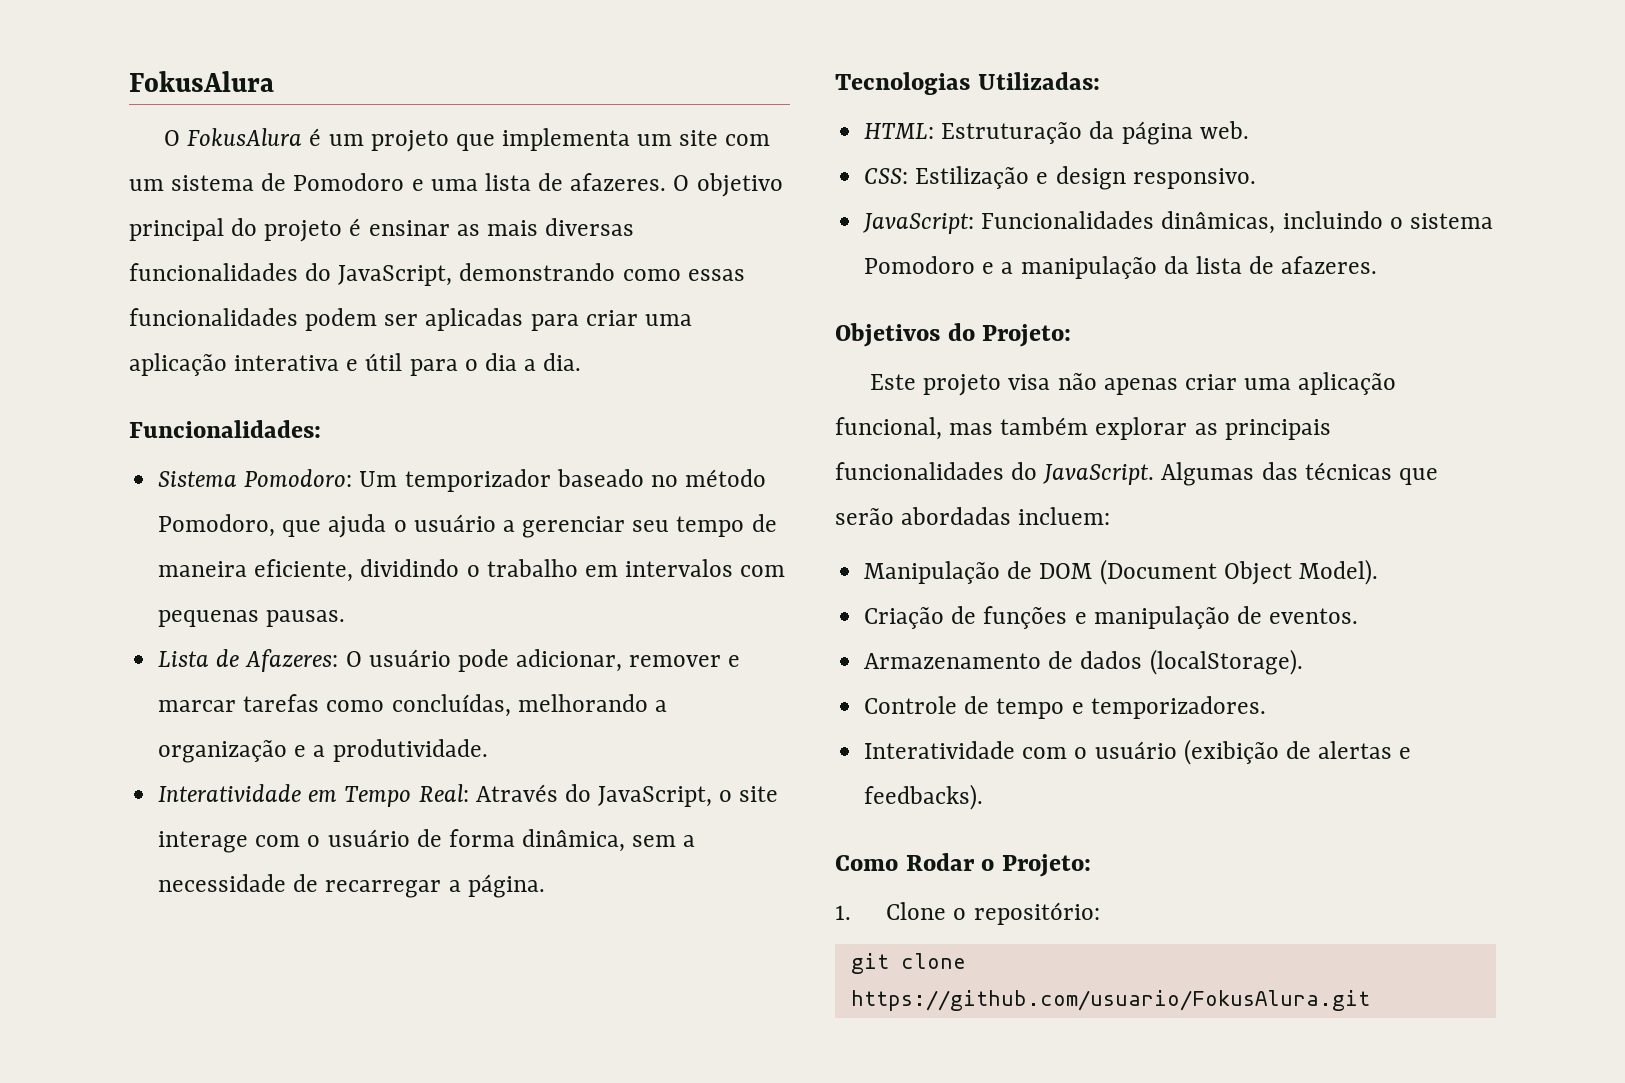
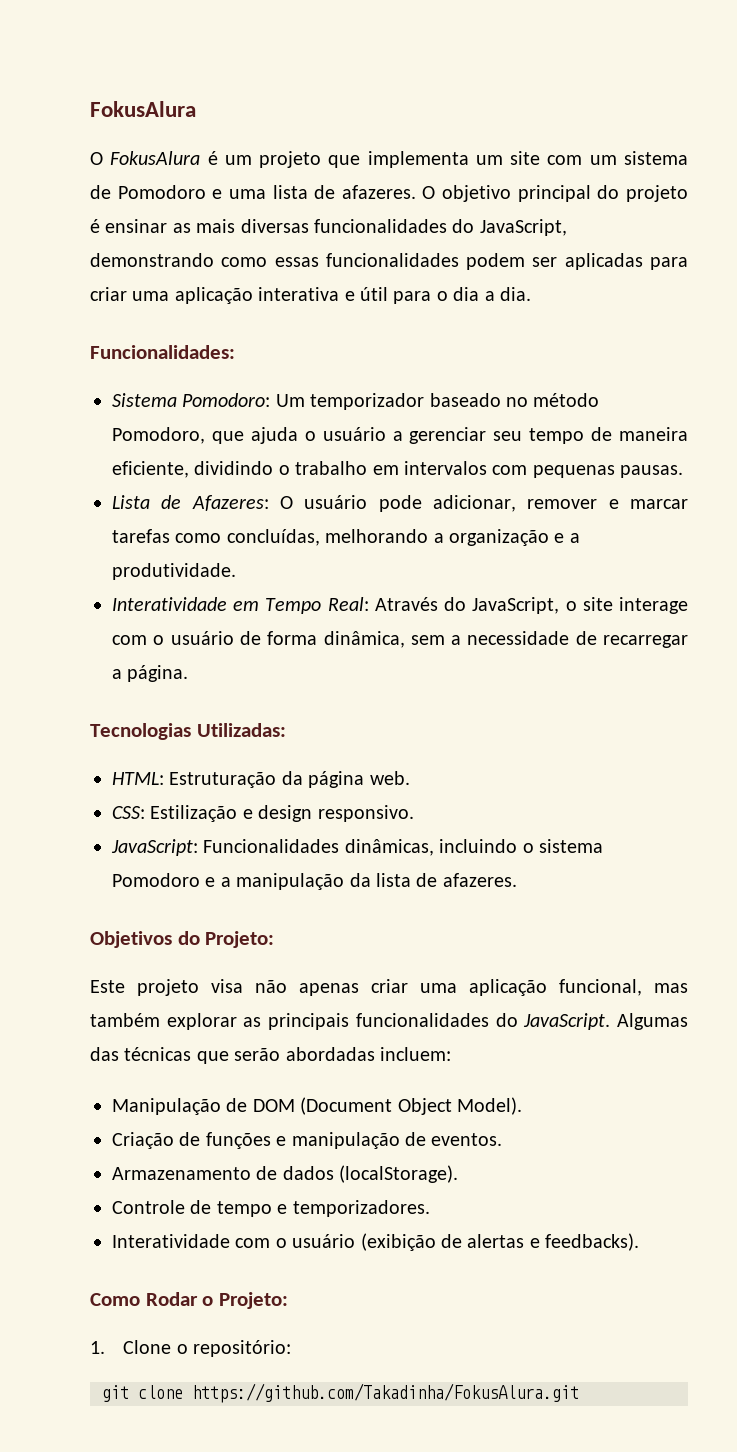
- git clone https://github.com/usuario/FokusAlura.git
+ git clone https://github.com/Takadinha/FokusAlura.git

